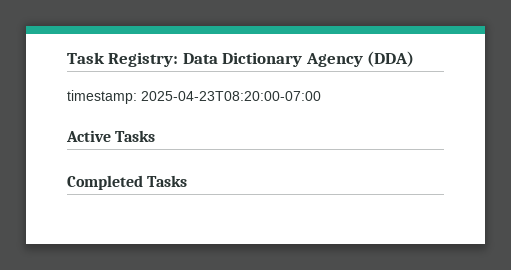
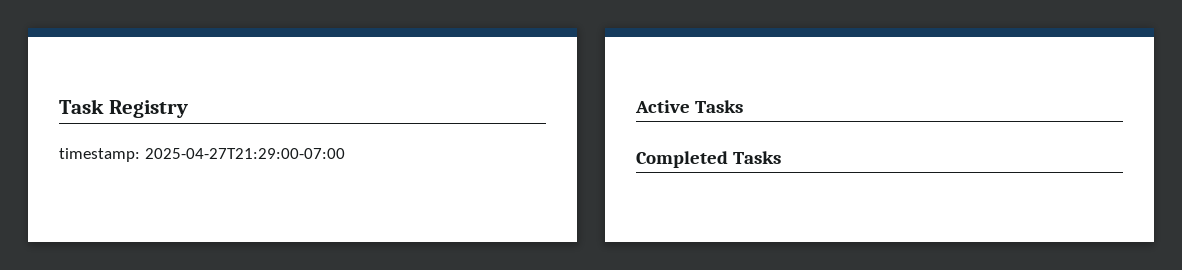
- Task Registry: Data Dictionary Agency (DDA)
+ Task Registry
- timestamp: 2025-04-23T08:20:00-07:00
+ timestamp: 2025-04-27T21:29:00-07:00

